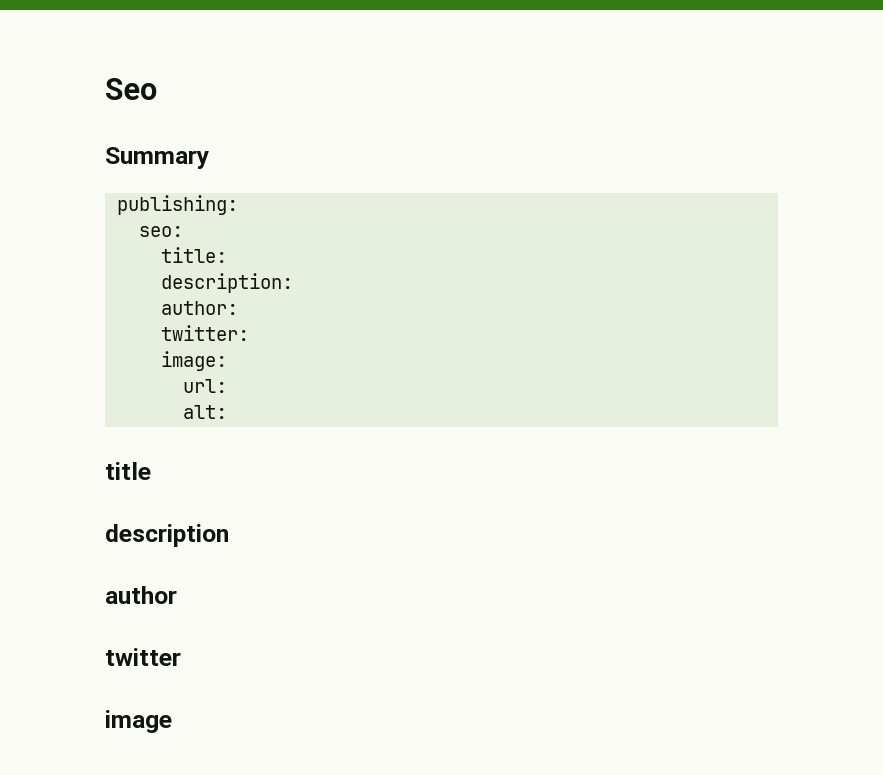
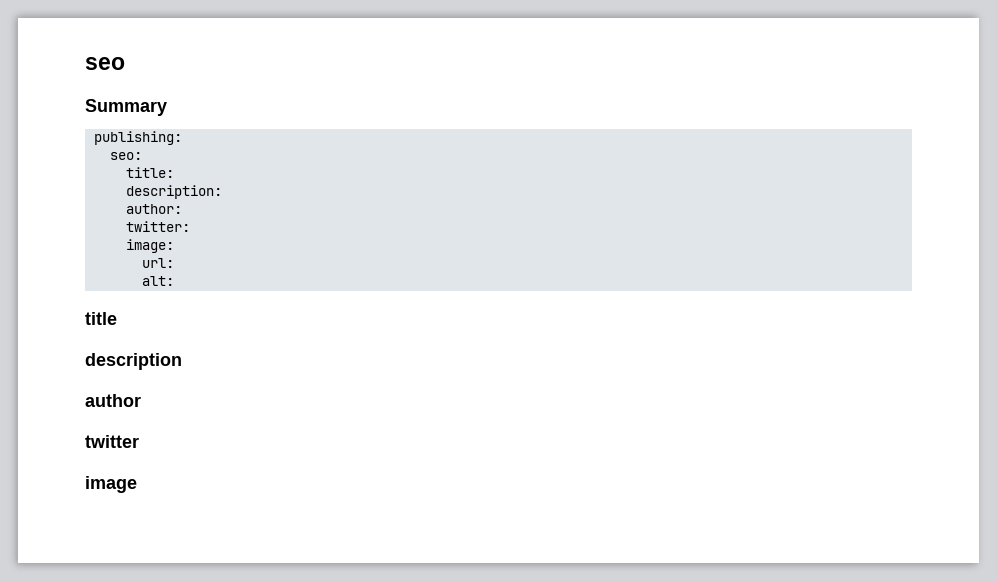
- Seo
+ seo

